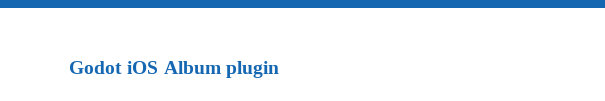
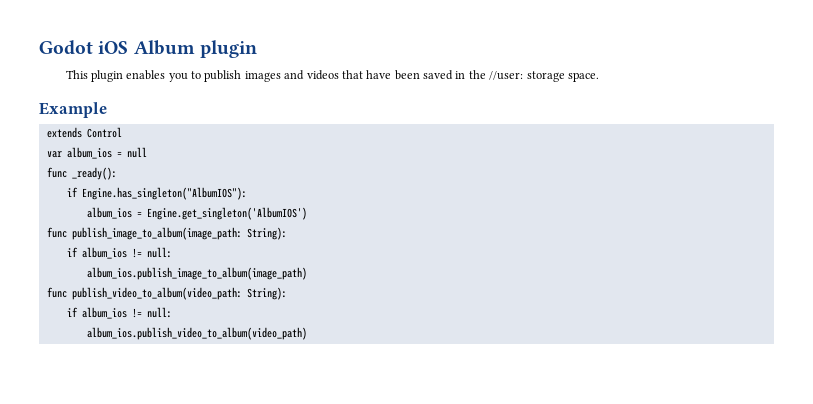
+ This plugin enables you to publish images and videos that have been saved in the //user: storage space.
+ Example
+ extends Control
+ var album_ios = null
+ func _ready():
+ if Engine.has_singleton("AlbumIOS"):
+ album_ios = Engine.get_singleton('AlbumIOS')
+ func publish_image_to_album(image_path: String):
+ if album_ios != null:
+ album_ios.publish_image_to_album(image_path)
+ func publish_video_to_album(video_path: String):
+ if album_ios != null:
+ album_ios.publish_video_to_album(video_path)

